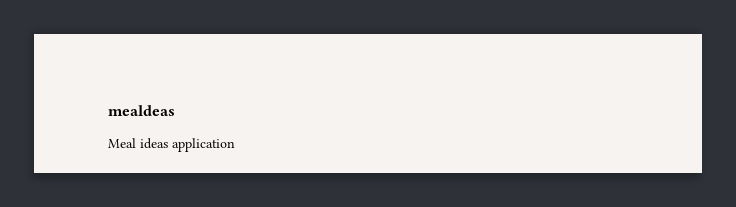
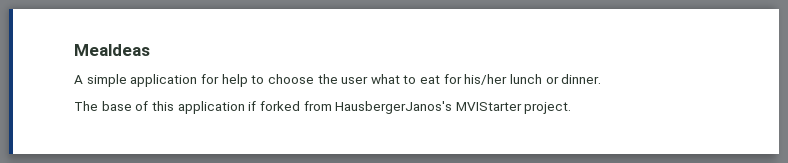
- mealdeas
- Meal ideas application
+ Mealdeas
+ A simple application for help to choose the user what to eat for his/her lunch or dinner.
+ The base of this application if forked from HausbergerJanos's MVIStarter project.

